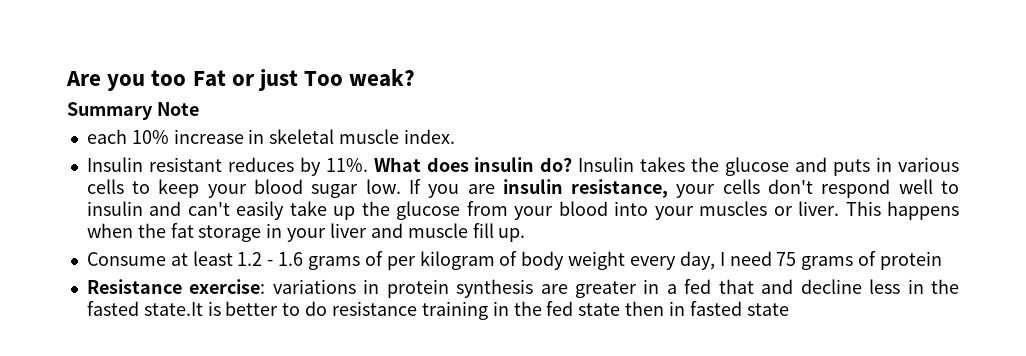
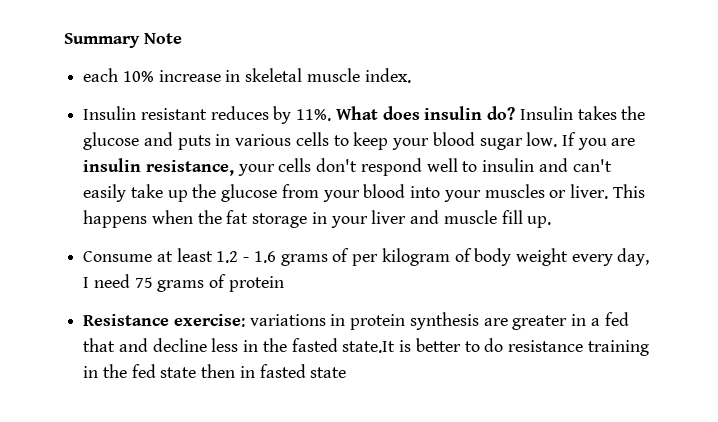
- Are you too Fat or just Too weak?

